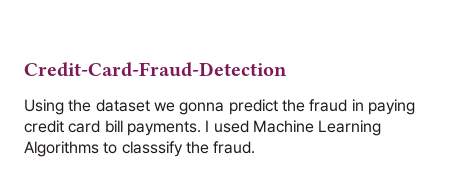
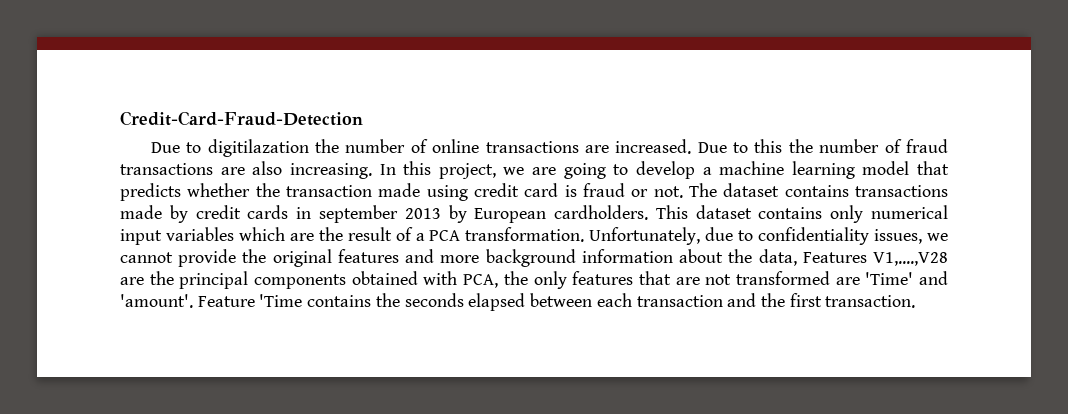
- Using the dataset we gonna predict the fraud in paying credit card bill payments. I used Machine Learning Algorithms to classsify the fraud.
+ Due to digitilazation the number of online transactions are increased. Due to this the number of fraud transactions are also increasing. In this project, we are going to develop a machine learning model that predicts whether the transaction made using credit card is fraud or not. The dataset contains transactions made by credit cards in september 2013 by European cardholders. This dataset contains only numerical input variables which are the result of a PCA transformation. Unfortunately, due to confidentiality issues, we cannot provide the original features and more background information about the data, Features V1,....,V28 are the principal components obtained with PCA, the only features that are not transformed are 'Time' and 'amount'. Feature 'Time contains the seconds elapsed between each transaction and the first transaction.

